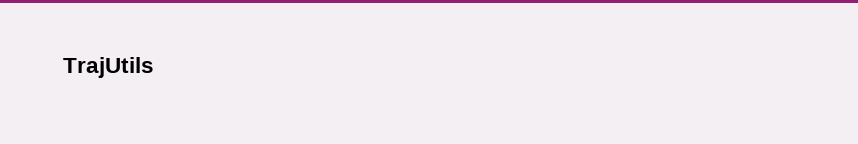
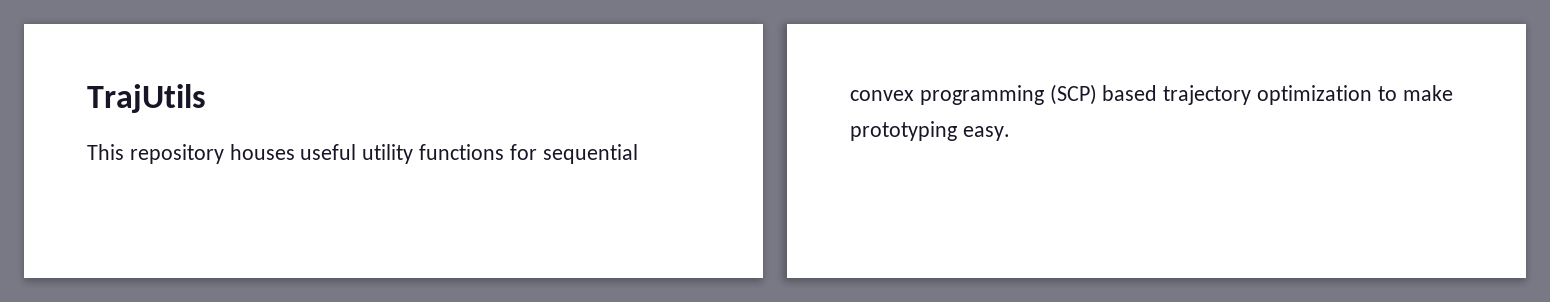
+ This repository houses useful utility functions for sequential convex programming (SCP) based trajectory optimization to make prototyping easy.

